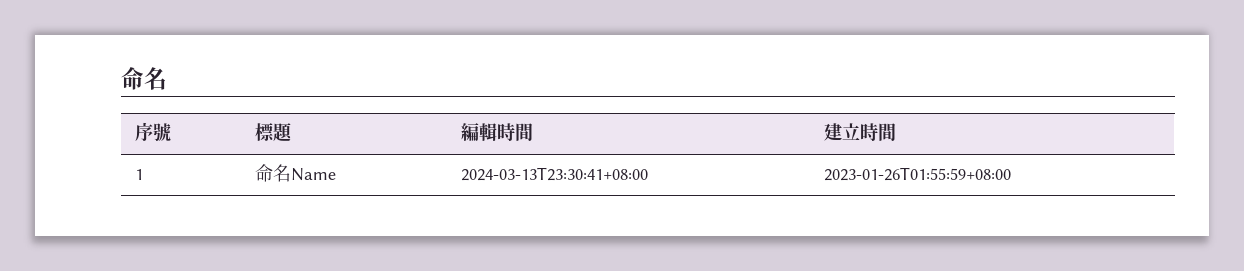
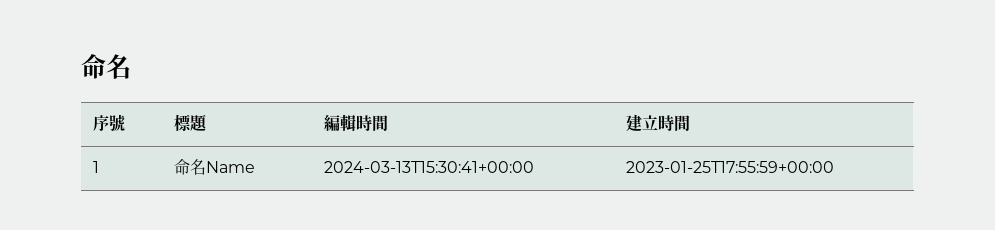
- 1 | 命名Name | 2024-03-13T23:30:41+08:00 | 2023-01-26T01:55:59+08:00
+ 1 | 命名Name | 2024-03-13T15:30:41+00:00 | 2023-01-25T17:55:59+00:00

